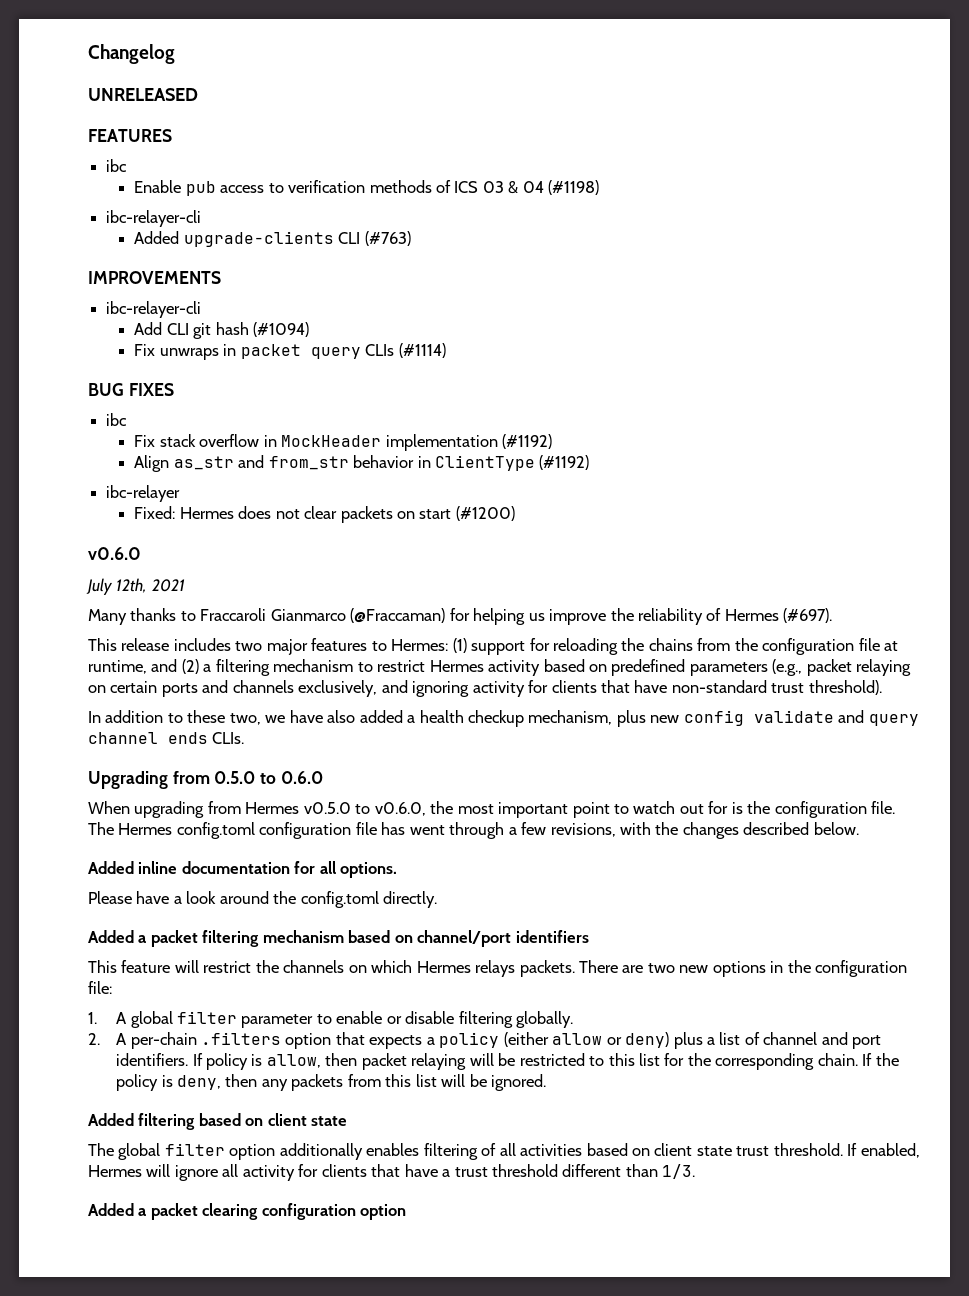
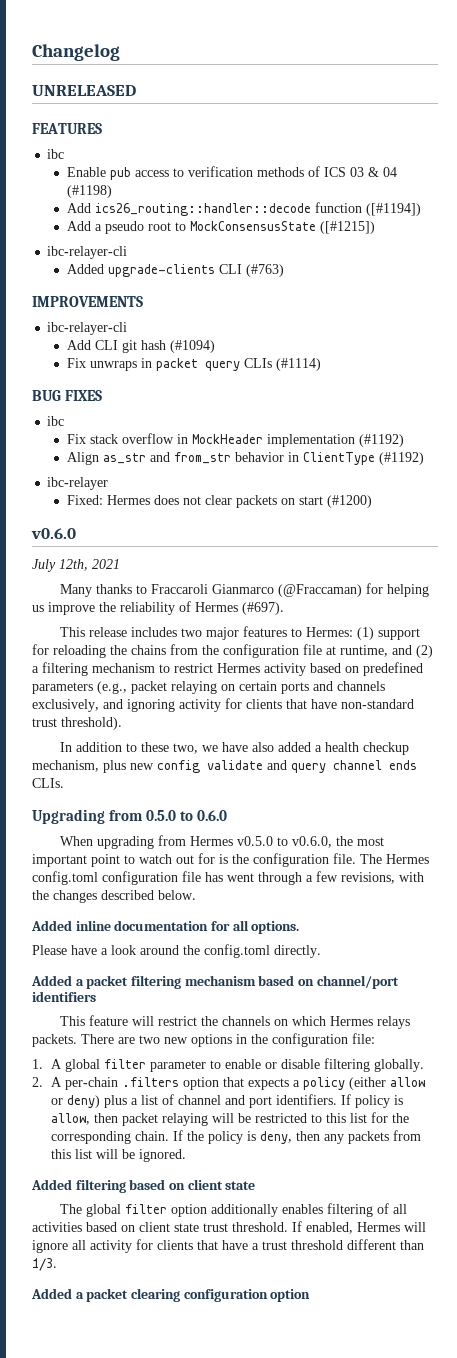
+ Add ics26_routing::handler::decode function ([#1194])
+ Add a pseudo root to MockConsensusState ([#1215])

